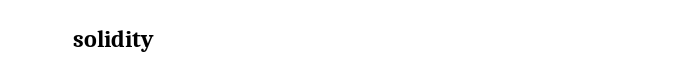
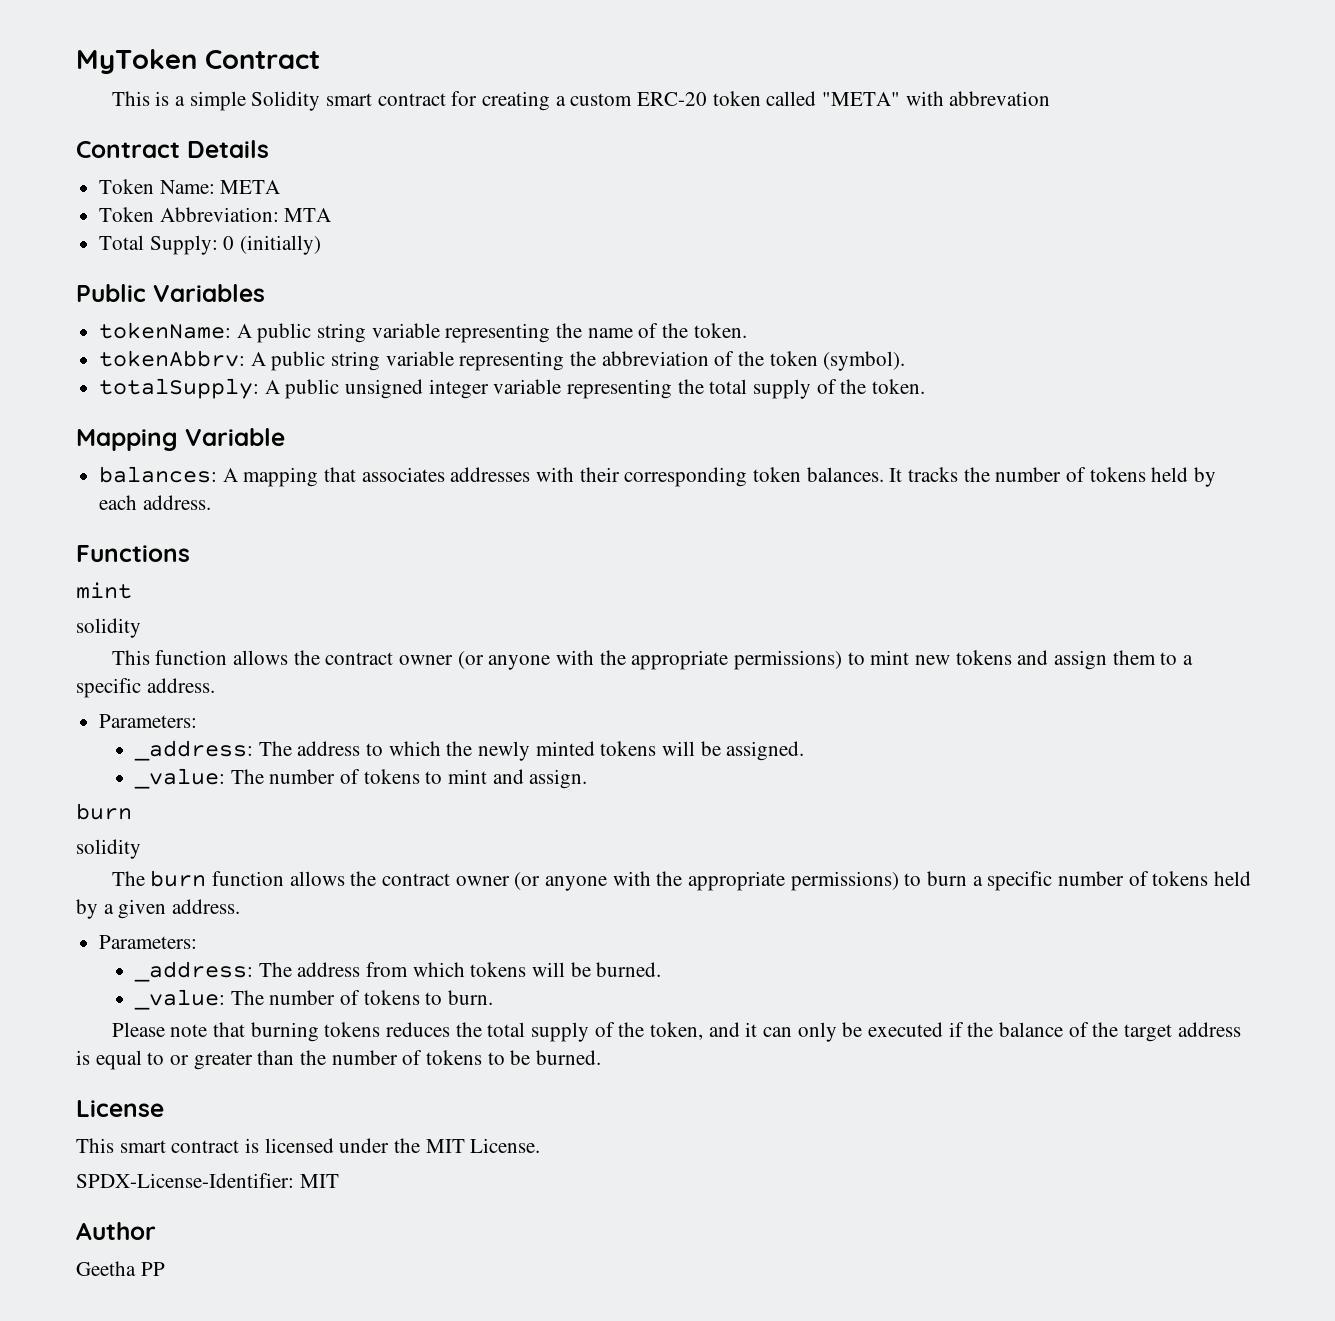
+ MyToken Contract
+ This is a simple Solidity smart contract for creating a custom ERC-20 token called "META" with abbrevation
+ Contract Details
+ Token Name: META
+ Token Abbreviation: MTA
+ Total Supply: 0 (initially)
+ Public Variables
+ tokenName: A public string variable representing the name of the token.
+ tokenAbbrv: A public string variable representing the abbreviation of the token (symbol).
+ totalSupply: A public unsigned integer variable representing the total supply of the token.
+ Mapping Variable
+ balances: A mapping that associates addresses with their corresponding token balances. It tracks the number of tokens held by each address.
+ Functions
+ mint
  solidity
+ This function allows the contract owner (or anyone with the appropriate permissions) to mint new tokens and assign them to a specific address.
+ Parameters:
+ _address: The address to which the newly minted tokens will be assigned.
+ _value: The number of tokens to mint and assign.
+ burn
+ solidity
+ The burn function allows the contract owner (or anyone with the appropriate permissions) to burn a specific number of tokens held by a given address.
+ Parameters:
+ _address: The address from which tokens will be burned.
+ _value: The number of tokens to burn.
+ Please note that burning tokens reduces the total supply of the token, and it can only be executed if the balance of the target address is equal to or greater than the number of tokens to be burned.
+ License
+ This smart contract is licensed under the MIT License.
+ SPDX-License-Identifier: MIT
+ Author
+ Geetha PP

